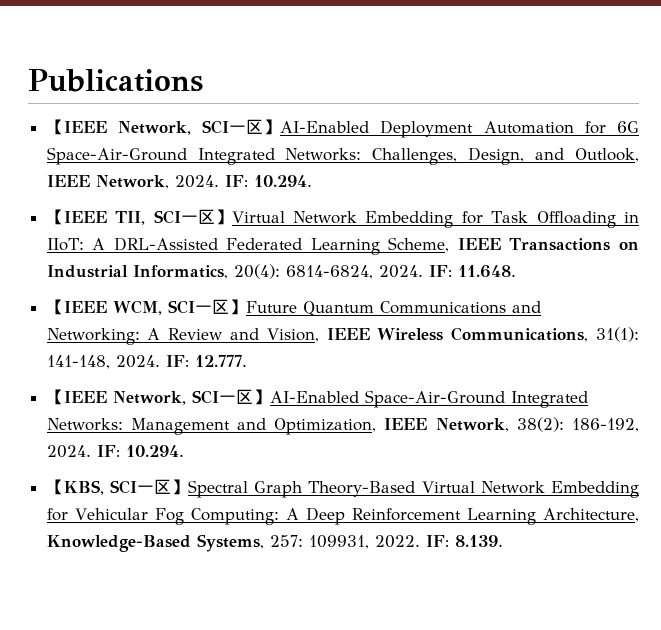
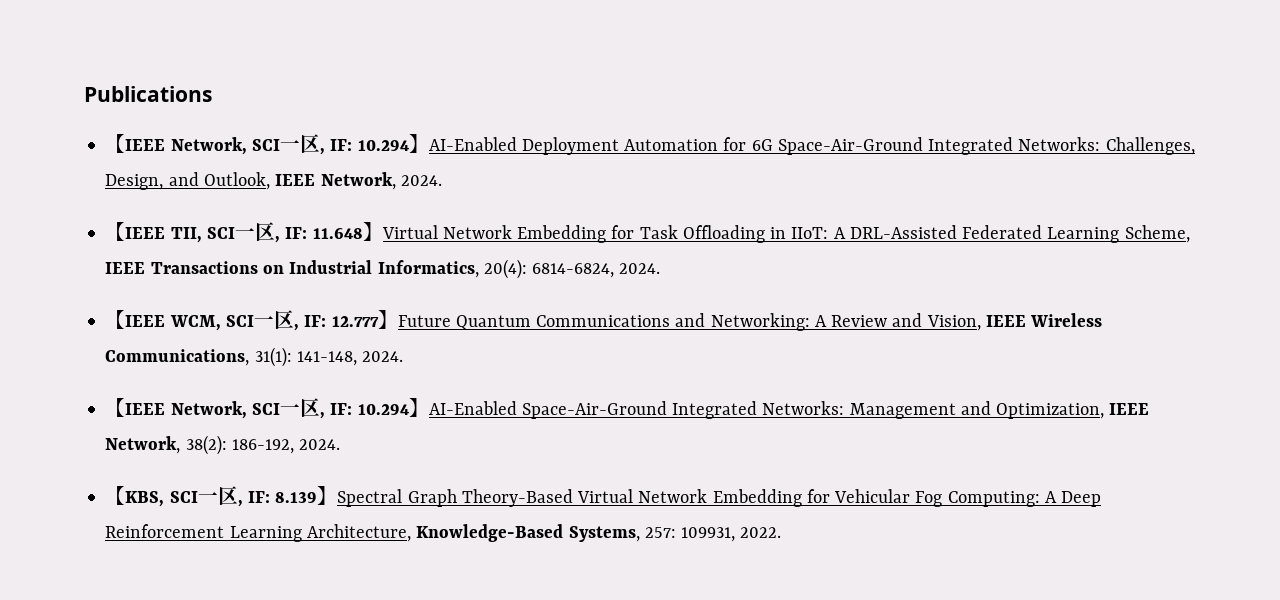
- 【IEEE Network, SCI一区】AI-Enabled Deployment Automation for 6G Space-Air-Ground Integrated Networks: Challenges, Design, and Outlook, IEEE Network, 2024. IF: 10.294.
+ 【IEEE Network, SCI一区, IF: 10.294】AI-Enabled Deployment Automation for 6G Space-Air-Ground Integrated Networks: Challenges, Design, and Outlook, IEEE Network, 2024.
- 【IEEE TII, SCI一区】Virtual Network Embedding for Task Offloading in IIoT: A DRL-Assisted Federated Learning Scheme, IEEE Transactions on Industrial Informatics, 20(4): 6814-6824, 2024. IF: 11.648.
+ 【IEEE TII, SCI一区, IF: 11.648】Virtual Network Embedding for Task Offloading in IIoT: A DRL-Assisted Federated Learning Scheme, IEEE Transactions on Industrial Informatics, 20(4): 6814-6824, 2024.
- 【IEEE WCM, SCI一区】Future Quantum Communications and Networking: A Review and Vision, IEEE Wireless Communications, 31(1): 141-148, 2024. IF: 12.777.
- 【IEEE Network, SCI一区】AI-Enabled Space-Air-Ground Integrated Networks: Management and Optimization, IEEE Network, 38(2): 186-192, 2024. IF: 10.294.
+ 【IEEE WCM, SCI一区, IF: 12.777】Future Quantum Communications and Networking: A Review and Vision, IEEE Wireless Communications, 31(1): 141-148, 2024.
+ 【IEEE Network, SCI一区, IF: 10.294】AI-Enabled Space-Air-Ground Integrated Networks: Management and Optimization, IEEE Network, 38(2): 186-192, 2024.
- 【KBS, SCI一区】Spectral Graph Theory-Based Virtual Network Embedding for Vehicular Fog Computing: A Deep Reinforcement Learning Architecture, Knowledge-Based Systems, 257: 109931, 2022. IF: 8.139.
+ 【KBS, SCI一区, IF: 8.139】Spectral Graph Theory-Based Virtual Network Embedding for Vehicular Fog Computing: A Deep Reinforcement Learning Architecture, Knowledge-Based Systems, 257: 109931, 2022.

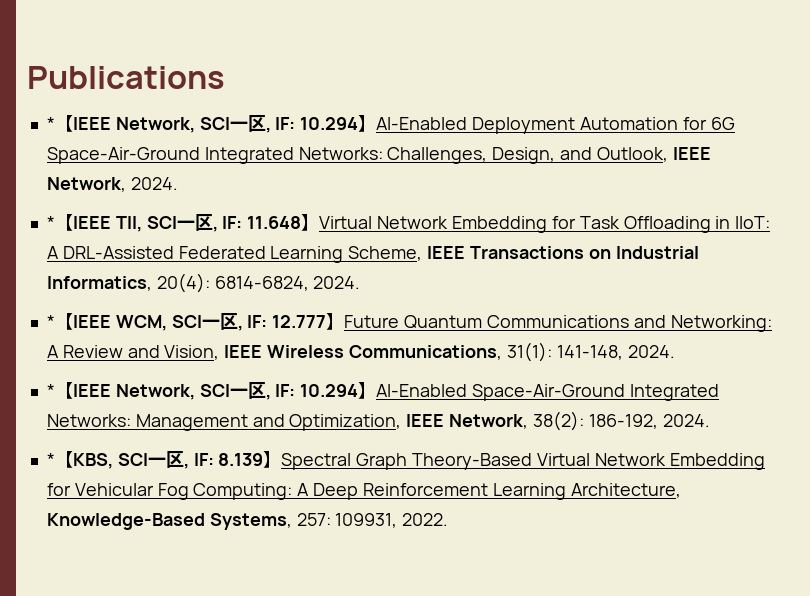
- 【IEEE Network, SCI一区, IF: 10.294】AI-Enabled Deployment Automation for 6G Space-Air-Ground Integrated Networks: Challenges, Design, and Outlook, IEEE Network, 2024.
+ *【IEEE Network, SCI一区, IF: 10.294】AI-Enabled Deployment Automation for 6G Space-Air-Ground Integrated Networks: Challenges, Design, and Outlook, IEEE Network, 2024.
- 【IEEE TII, SCI一区, IF: 11.648】Virtual Network Embedding for Task Offloading in IIoT: A DRL-Assisted Federated Learning Scheme, IEEE Transactions on Industrial Informatics, 20(4): 6814-6824, 2024.
+ *【IEEE TII, SCI一区, IF: 11.648】Virtual Network Embedding for Task Offloading in IIoT: A DRL-Assisted Federated Learning Scheme, IEEE Transactions on Industrial Informatics, 20(4): 6814-6824, 2024.
- 【IEEE WCM, SCI一区, IF: 12.777】Future Quantum Communications and Networking: A Review and Vision, IEEE Wireless Communications, 31(1): 141-148, 2024.
+ *【IEEE WCM, SCI一区, IF: 12.777】Future Quantum Communications and Networking: A Review and Vision, IEEE Wireless Communications, 31(1): 141-148, 2024.
- 【IEEE Network, SCI一区, IF: 10.294】AI-Enabled Space-Air-Ground Integrated Networks: Management and Optimization, IEEE Network, 38(2): 186-192, 2024.
+ *【IEEE Network, SCI一区, IF: 10.294】AI-Enabled Space-Air-Ground Integrated Networks: Management and Optimization, IEEE Network, 38(2): 186-192, 2024.
- 【KBS, SCI一区, IF: 8.139】Spectral Graph Theory-Based Virtual Network Embedding for Vehicular Fog Computing: A Deep Reinforcement Learning Architecture, Knowledge-Based Systems, 257: 109931, 2022.
+ *【KBS, SCI一区, IF: 8.139】Spectral Graph Theory-Based Virtual Network Embedding for Vehicular Fog Computing: A Deep Reinforcement Learning Architecture, Knowledge-Based Systems, 257: 109931, 2022.

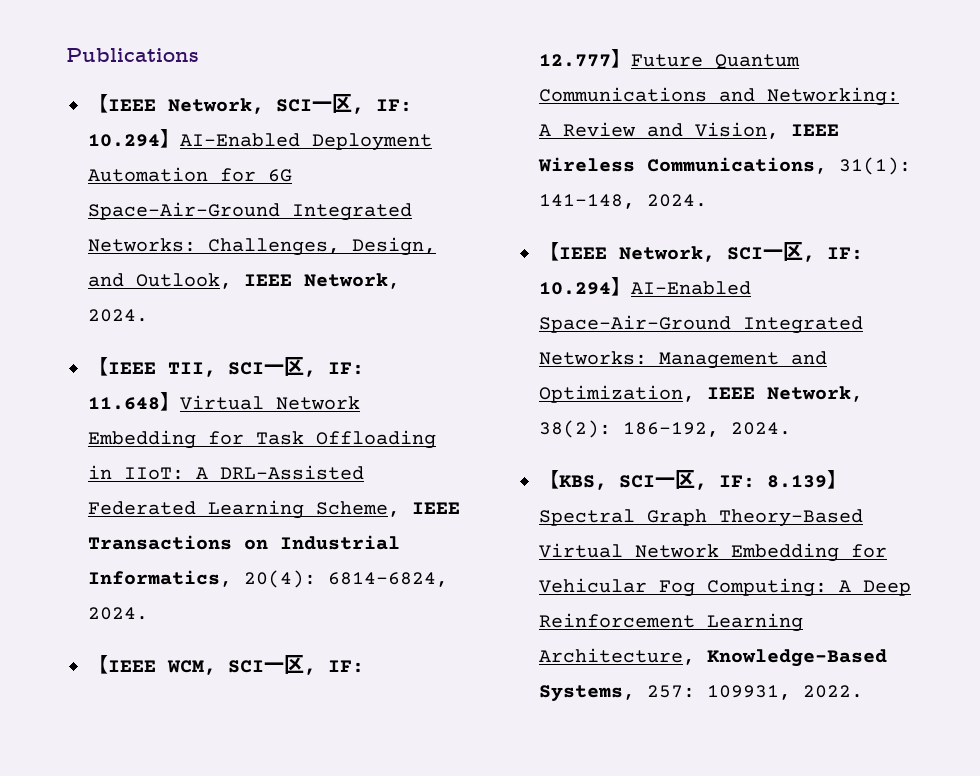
- *【IEEE Network, SCI一区, IF: 10.294】AI-Enabled Deployment Automation for 6G Space-Air-Ground Integrated Networks: Challenges, Design, and Outlook, IEEE Network, 2024.
+ 【IEEE Network, SCI一区, IF: 10.294】AI-Enabled Deployment Automation for 6G Space-Air-Ground Integrated Networks: Challenges, Design, and Outlook, IEEE Network, 2024.
- *【IEEE TII, SCI一区, IF: 11.648】Virtual Network Embedding for Task Offloading in IIoT: A DRL-Assisted Federated Learning Scheme, IEEE Transactions on Industrial Informatics, 20(4): 6814-6824, 2024.
+ 【IEEE TII, SCI一区, IF: 11.648】Virtual Network Embedding for Task Offloading in IIoT: A DRL-Assisted Federated Learning Scheme, IEEE Transactions on Industrial Informatics, 20(4): 6814-6824, 2024.
- *【IEEE WCM, SCI一区, IF: 12.777】Future Quantum Communications and Networking: A Review and Vision, IEEE Wireless Communications, 31(1): 141-148, 2024.
+ 【IEEE WCM, SCI一区, IF: 12.777】Future Quantum Communications and Networking: A Review and Vision, IEEE Wireless Communications, 31(1): 141-148, 2024.
- *【IEEE Network, SCI一区, IF: 10.294】AI-Enabled Space-Air-Ground Integrated Networks: Management and Optimization, IEEE Network, 38(2): 186-192, 2024.
+ 【IEEE Network, SCI一区, IF: 10.294】AI-Enabled Space-Air-Ground Integrated Networks: Management and Optimization, IEEE Network, 38(2): 186-192, 2024.
- *【KBS, SCI一区, IF: 8.139】Spectral Graph Theory-Based Virtual Network Embedding for Vehicular Fog Computing: A Deep Reinforcement Learning Architecture, Knowledge-Based Systems, 257: 109931, 2022.
+ 【KBS, SCI一区, IF: 8.139】Spectral Graph Theory-Based Virtual Network Embedding for Vehicular Fog Computing: A Deep Reinforcement Learning Architecture, Knowledge-Based Systems, 257: 109931, 2022.

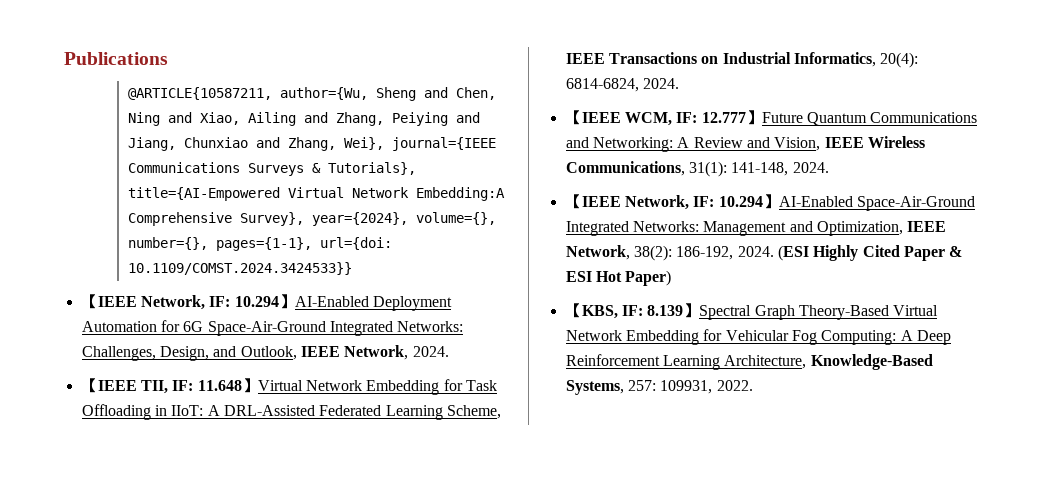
- 【IEEE Network, SCI一区, IF: 10.294】AI-Enabled Deployment Automation for 6G Space-Air-Ground Integrated Networks: Challenges, Design, and Outlook, IEEE Network, 2024.
+ @ARTICLE{10587211, author={Wu, Sheng and Chen, Ning and Xiao, Ailing and Zhang, Peiying and Jiang, Chunxiao and Zhang, Wei}, journal={IEEE Communications Surveys & Tutorials}, title={AI-Empowered Virtual Network Embedding:A Comprehensive Survey}, year={2024}, volume={}, number={}, pages={1-1}, url={doi: 10.1109/COMST.2024.3424533}}
+ 【IEEE Network, IF: 10.294】AI-Enabled Deployment Automation for 6G Space-Air-Ground Integrated Networks: Challenges, Design, and Outlook, IEEE Network, 2024.
- 【IEEE TII, SCI一区, IF: 11.648】Virtual Network Embedding for Task Offloading in IIoT: A DRL-Assisted Federated Learning Scheme, IEEE Transactions on Industrial Informatics, 20(4): 6814-6824, 2024.
+ 【IEEE TII, IF: 11.648】Virtual Network Embedding for Task Offloading in IIoT: A DRL-Assisted Federated Learning Scheme, IEEE Transactions on Industrial Informatics, 20(4): 6814-6824, 2024.
- 【IEEE WCM, SCI一区, IF: 12.777】Future Quantum Communications and Networking: A Review and Vision, IEEE Wireless Communications, 31(1): 141-148, 2024.
+ 【IEEE WCM, IF: 12.777】Future Quantum Communications and Networking: A Review and Vision, IEEE Wireless Communications, 31(1): 141-148, 2024.
- 【IEEE Network, SCI一区, IF: 10.294】AI-Enabled Space-Air-Ground Integrated Networks: Management and Optimization, IEEE Network, 38(2): 186-192, 2024.
+ 【IEEE Network, IF: 10.294】AI-Enabled Space-Air-Ground Integrated Networks: Management and Optimization, IEEE Network, 38(2): 186-192, 2024. (ESI Highly Cited Paper & ESI Hot Paper)
- 【KBS, SCI一区, IF: 8.139】Spectral Graph Theory-Based Virtual Network Embedding for Vehicular Fog Computing: A Deep Reinforcement Learning Architecture, Knowledge-Based Systems, 257: 109931, 2022.
+ 【KBS, IF: 8.139】Spectral Graph Theory-Based Virtual Network Embedding for Vehicular Fog Computing: A Deep Reinforcement Learning Architecture, Knowledge-Based Systems, 257: 109931, 2022.

